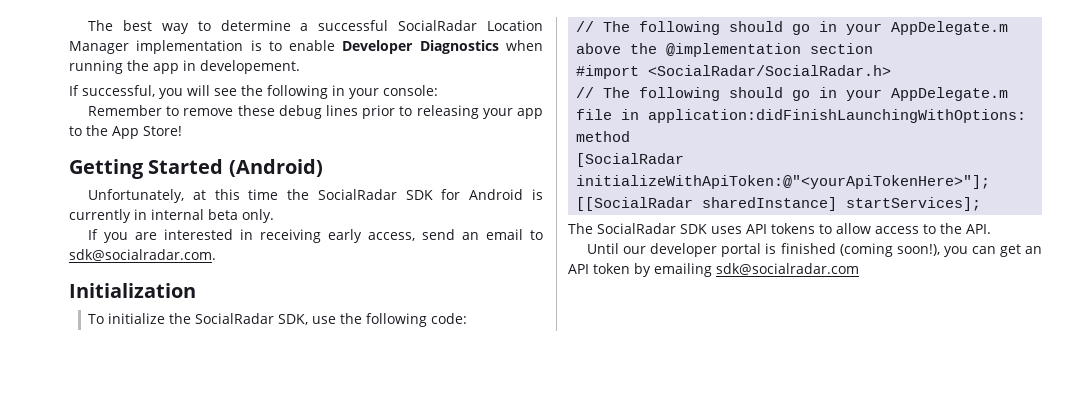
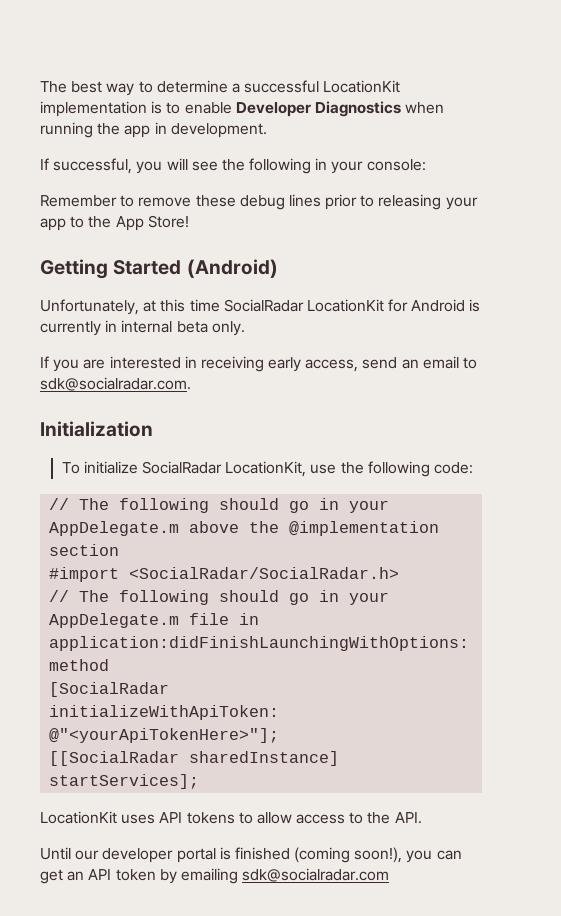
- The best way to determine a successful SocialRadar Location Manager implementation is to enable Developer Diagnostics when running the app in developement.
+ The best way to determine a successful LocationKit implementation is to enable Developer Diagnostics when running the app in development.
- Unfortunately, at this time the SocialRadar SDK for Android is currently in internal beta only.
+ Unfortunately, at this time SocialRadar LocationKit for Android is currently in internal beta only.
- To initialize the SocialRadar SDK, use the following code:
+ To initialize SocialRadar LocationKit, use the following code:
- The SocialRadar SDK uses API tokens to allow access to the API.
+ LocationKit uses API tokens to allow access to the API.

